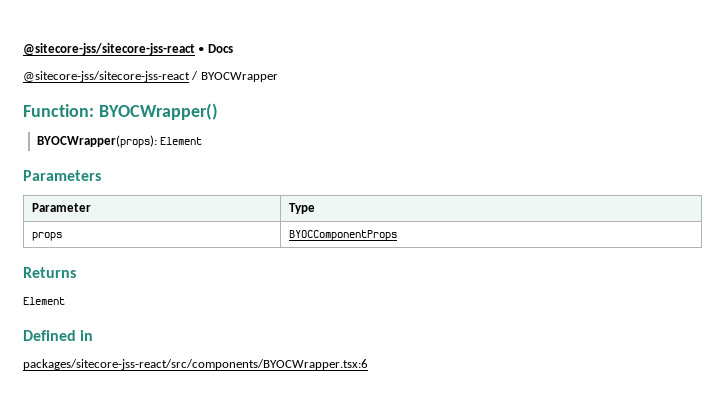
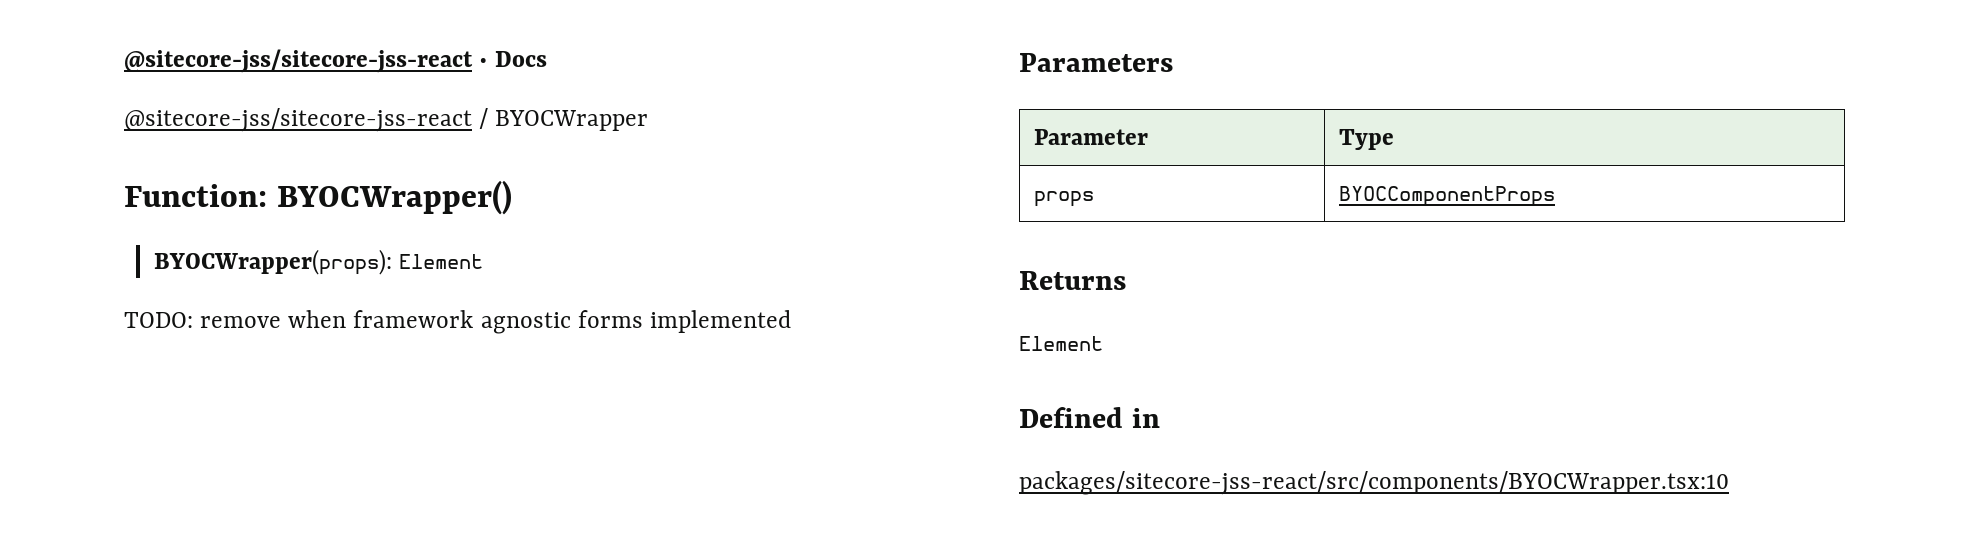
+ TODO: remove when framework agnostic forms implemented
- packages/sitecore-jss-react/src/components/BYOCWrapper.tsx:6
+ packages/sitecore-jss-react/src/components/BYOCWrapper.tsx:10

